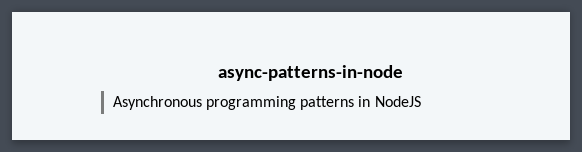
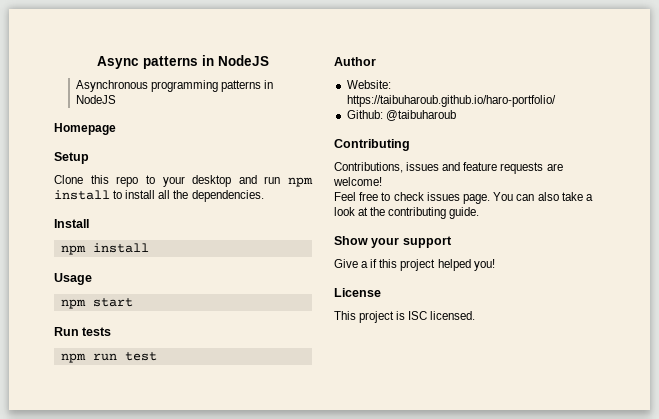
- async-patterns-in-node
+ Async patterns in NodeJS
+ Homepage
+ Setup
+ Clone this repo to your desktop and run npm install to install all the dependencies.
+ Install
+ npm install
+ Usage
+ npm start
+ Run tests
+ npm run test
+ Author
+ Website: https://taibuharoub.github.io/haro-portfolio/
+ Github: @taibuharoub
+ Contributing
+ Contributions, issues and feature requests are welcome!
+ Feel free to check issues page. You can also take a look at the contributing guide.
+ Show your support
+ Give a if this project helped you!
+ License
+ This project is ISC licensed.

